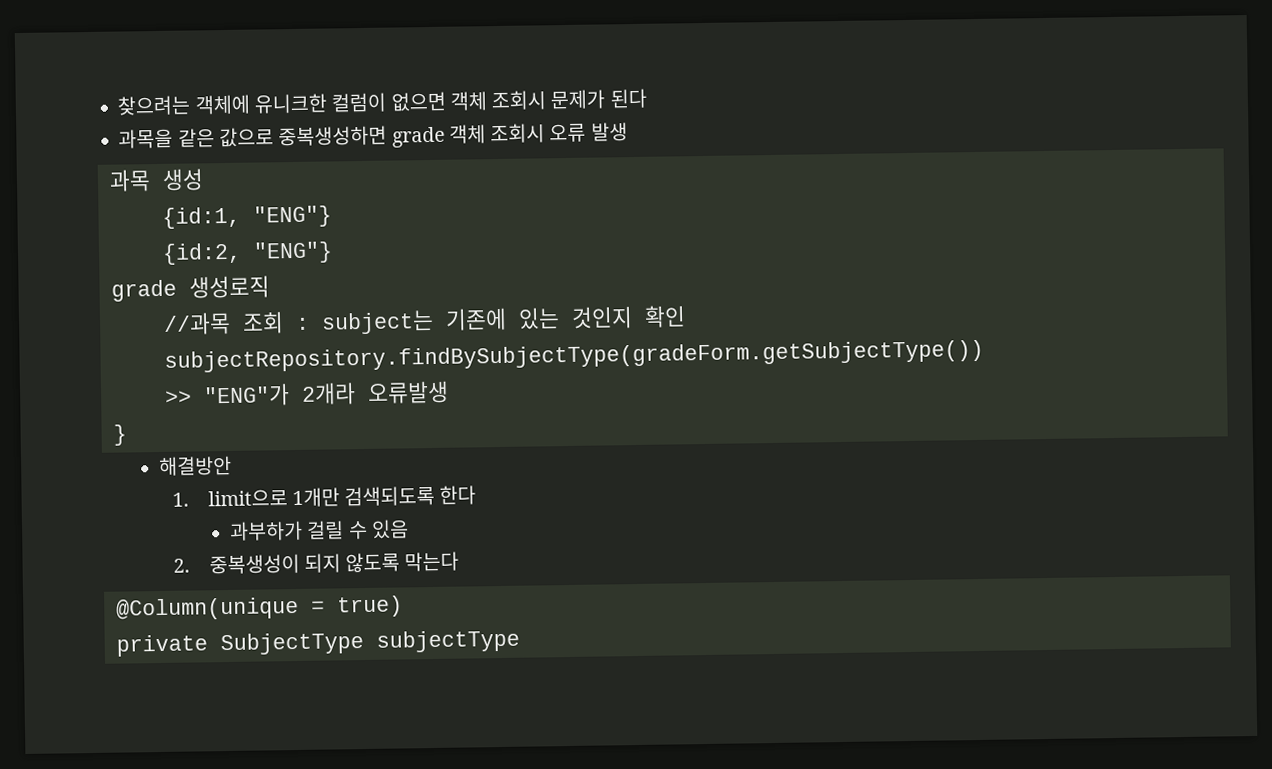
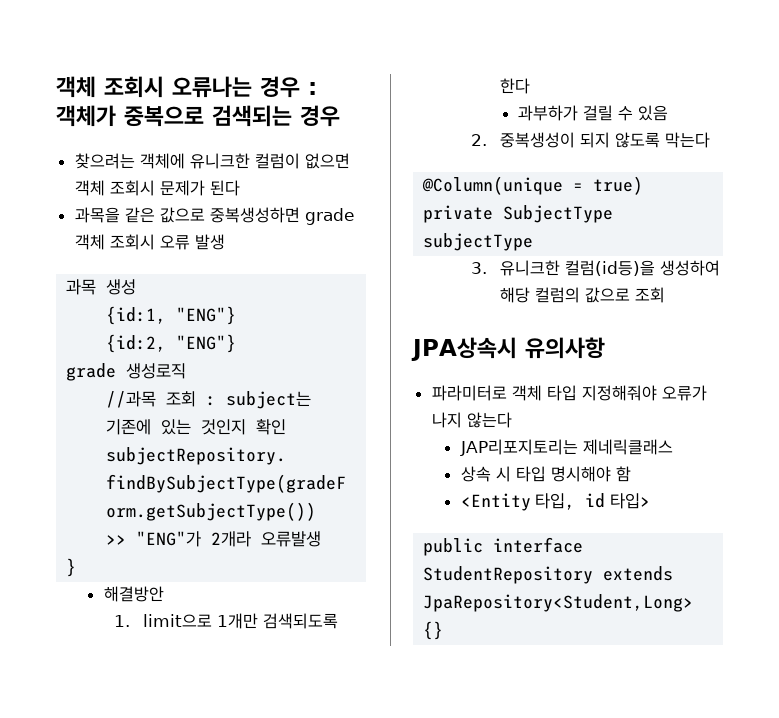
+ 객체 조회시 오류나는 경우 : 객체가 중복으로 검색되는 경우
+ 3. 유니크한 컬럼(id등)을 생성하여 해당 컬럼의 값으로 조회
+ JPA상속시 유의사항
+ 파라미터로 객체 타입 지정해줘야 오류가 나지 않는다
+ JAP리포지토리는 제네릭클래스
+ 상속 시 타입 명시해야 함
+ <Entity 타입, id 타입>
+ public interface StudentRepository extends JpaRepository<Student,Long> {}

